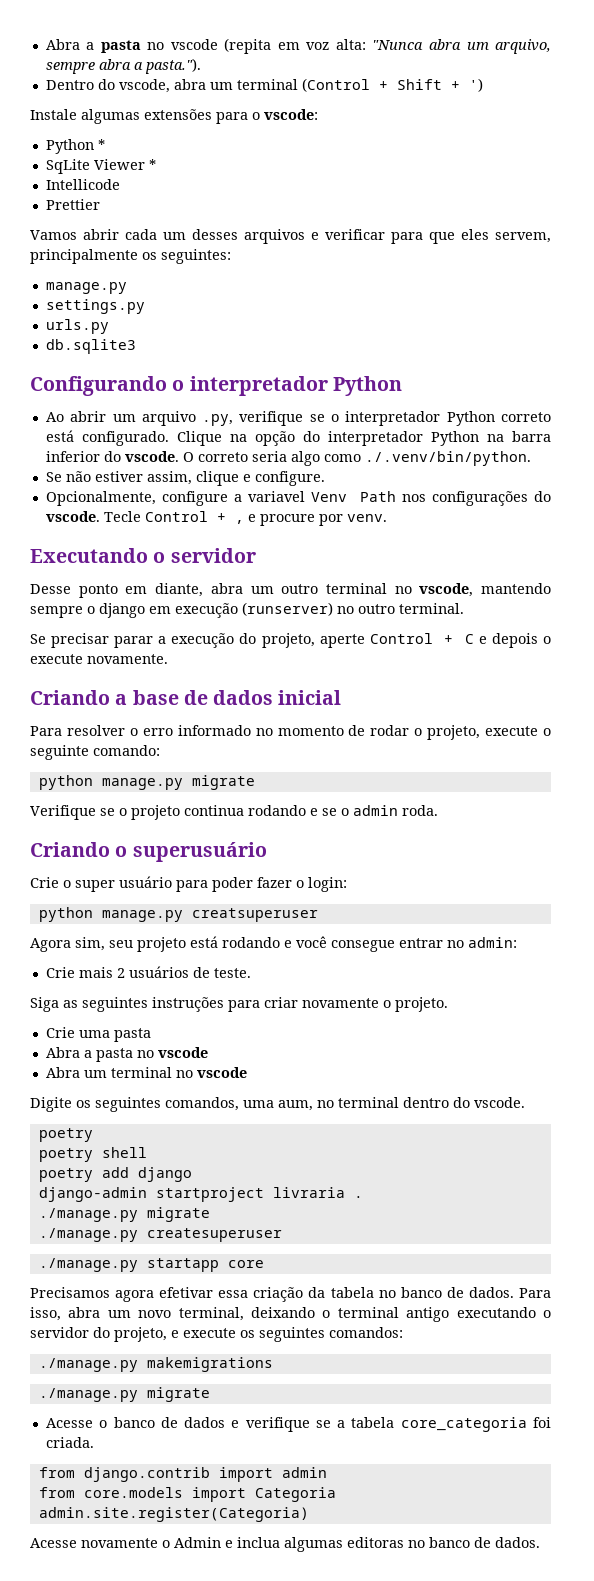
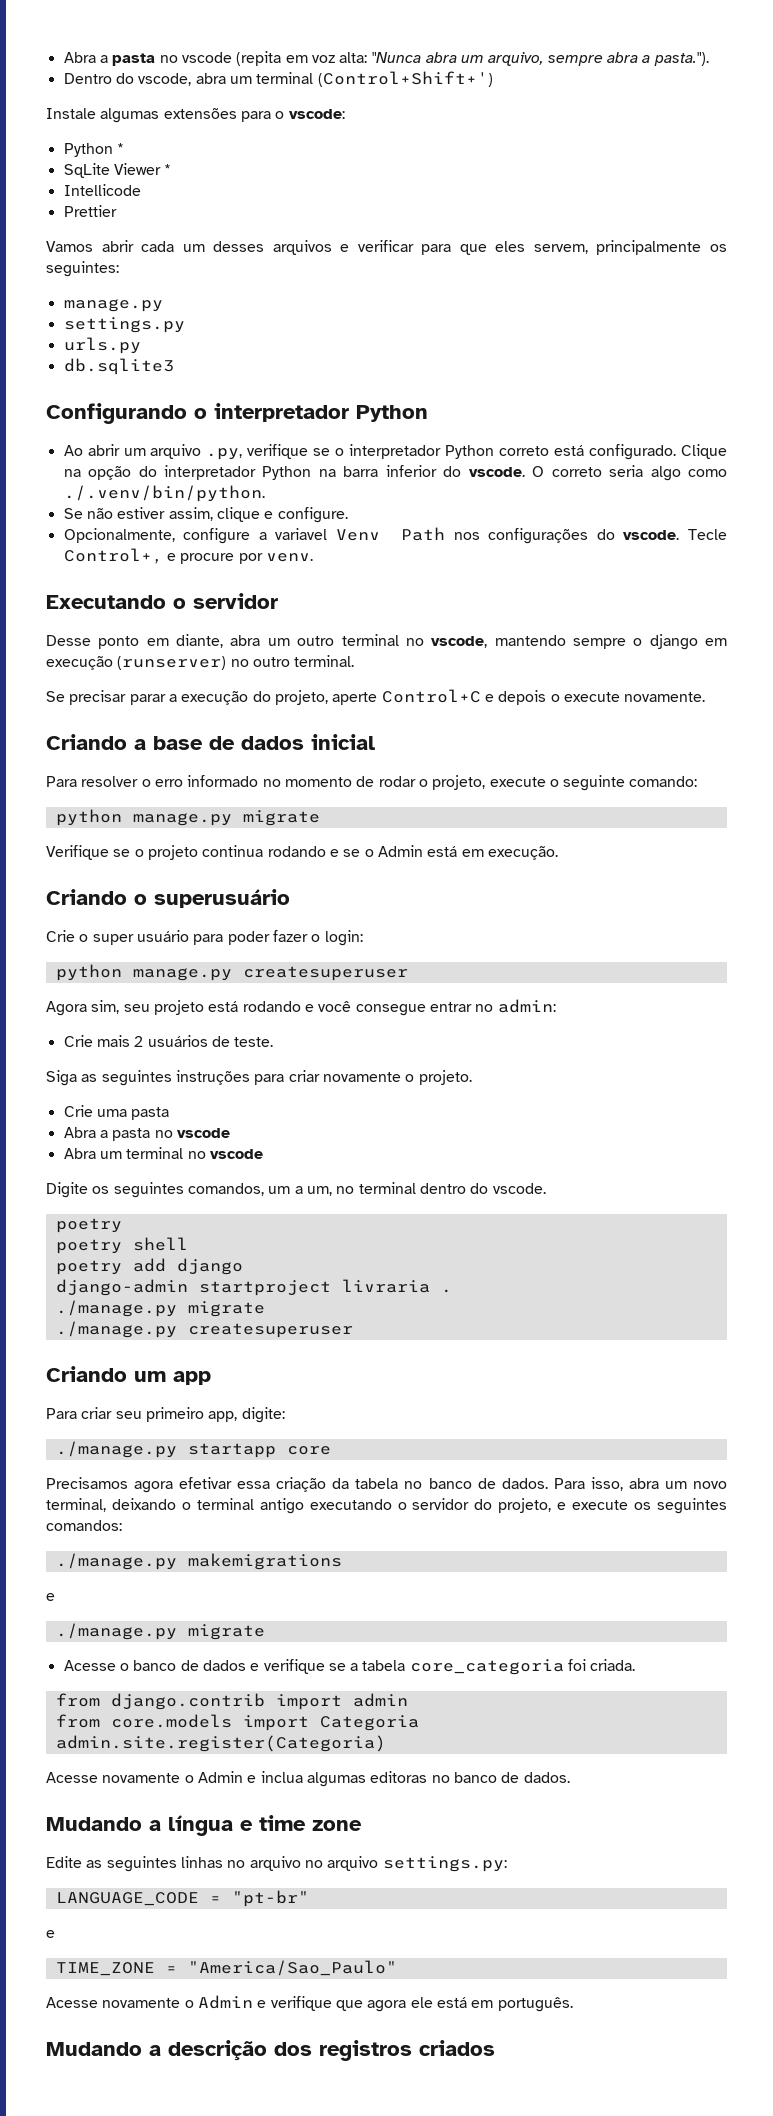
- Dentro do vscode, abra um terminal (Control + Shift + ')
+ Dentro do vscode, abra um terminal (Control+Shift+')
- Tecle Control + , e procure por venv.
+ Tecle Control+, e procure por venv.
- Se precisar parar a execução do projeto, aperte Control + C e depois o execute novamente.
+ Se precisar parar a execução do projeto, aperte Control+C e depois o execute novamente.
- Verifique se o projeto continua rodando e se o admin roda.
+ Verifique se o projeto continua rodando e se o Admin está em execução.
- python manage.py creatsuperuser
+ python manage.py createsuperuser
- Digite os seguintes comandos, uma aum, no terminal dentro do vscode.
+ Digite os seguintes comandos, um a um, no terminal dentro do vscode.
+ Criando um app
+ Para criar seu primeiro app, digite:
  ./manage.py makemigrations
+ e
+ Mudando a língua e time zone
+ Edite as seguintes linhas no arquivo no arquivo settings.py:
+ LANGUAGE_CODE = "pt-br"
+ e
+ TIME_ZONE = "America/Sao_Paulo"
+ Acesse novamente o Admin e verifique que agora ele está em português.
+ Mudando a descrição dos registros criados

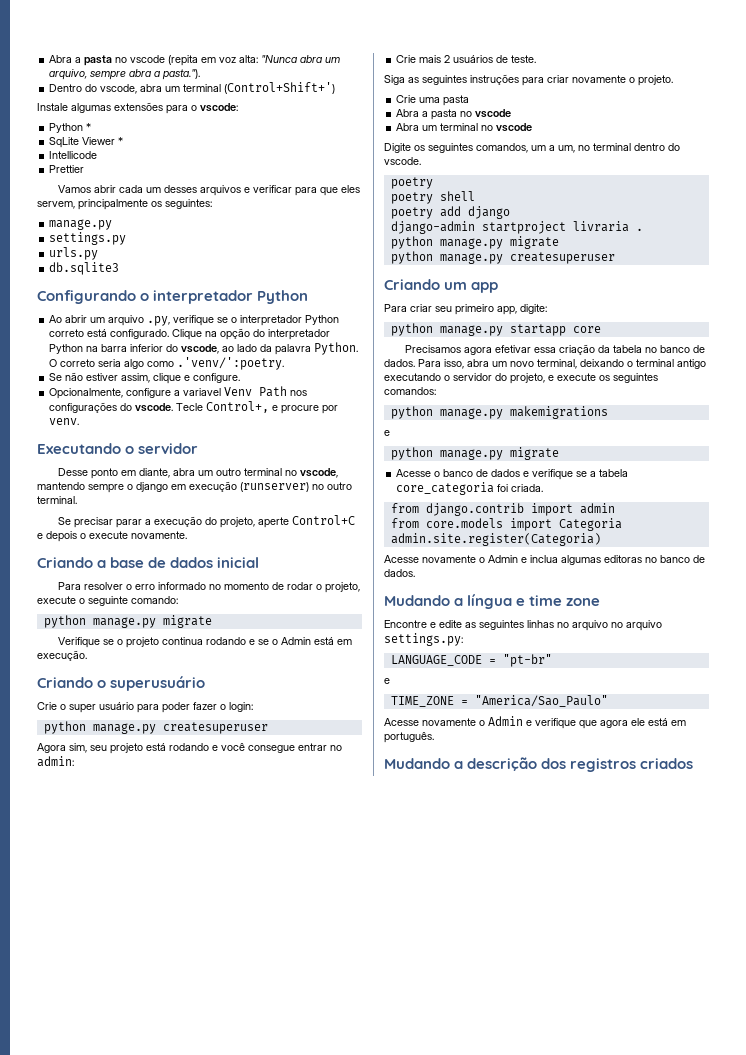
- Clique na opção do interpretador Python na barra inferior do vscode.
+ Clique na opção do interpretador Python na barra inferior do vscode, ao lado da palavra Python.
- O correto seria algo como ./.venv/bin/python.
+ O correto seria algo como .'venv/':poetry.
  django-admin startproject livraria .
- ./manage.py migrate
- ./manage.py createsuperuser
+ python manage.py migrate
+ python manage.py createsuperuser
- ./manage.py startapp core
+ python manage.py startapp core
- ./manage.py makemigrations
+ python manage.py makemigrations
  e
- ./manage.py migrate
+ python manage.py migrate
- Edite as seguintes linhas no arquivo no arquivo settings.py:
+ Encontre e edite as seguintes linhas no arquivo no arquivo settings.py:

